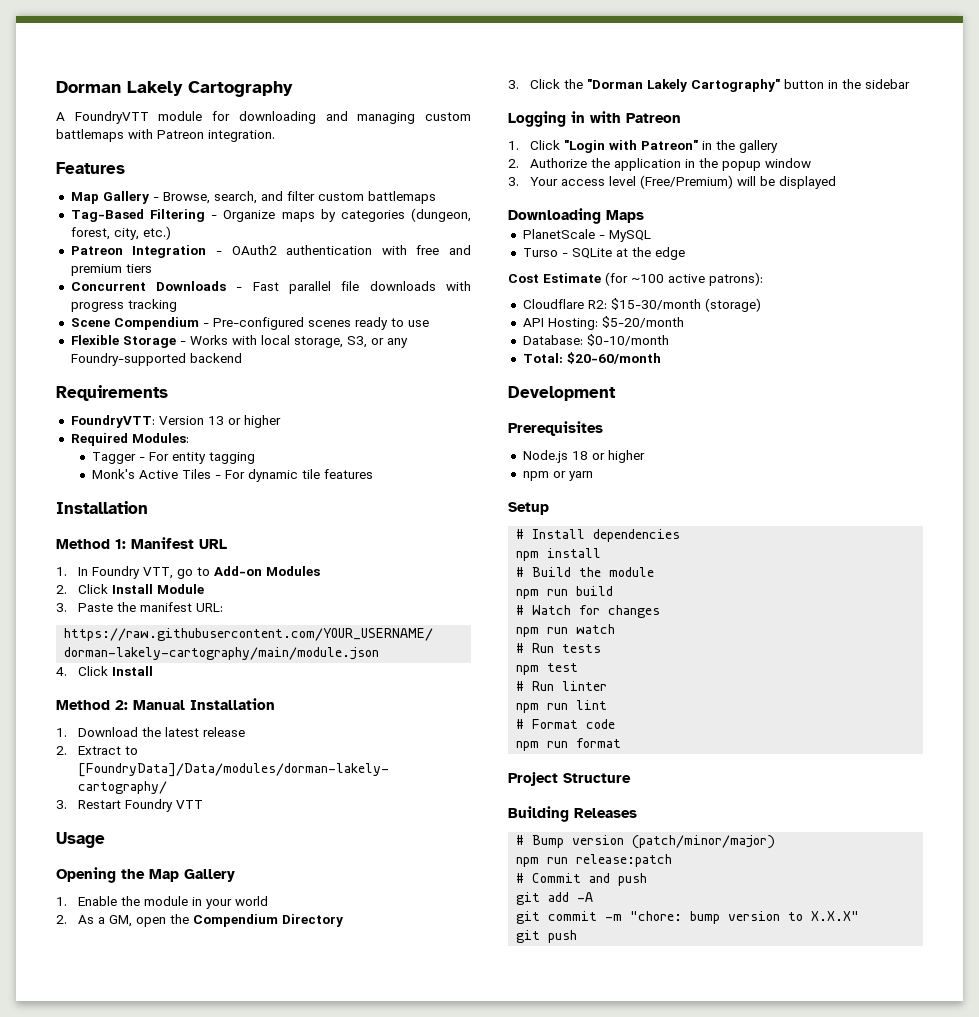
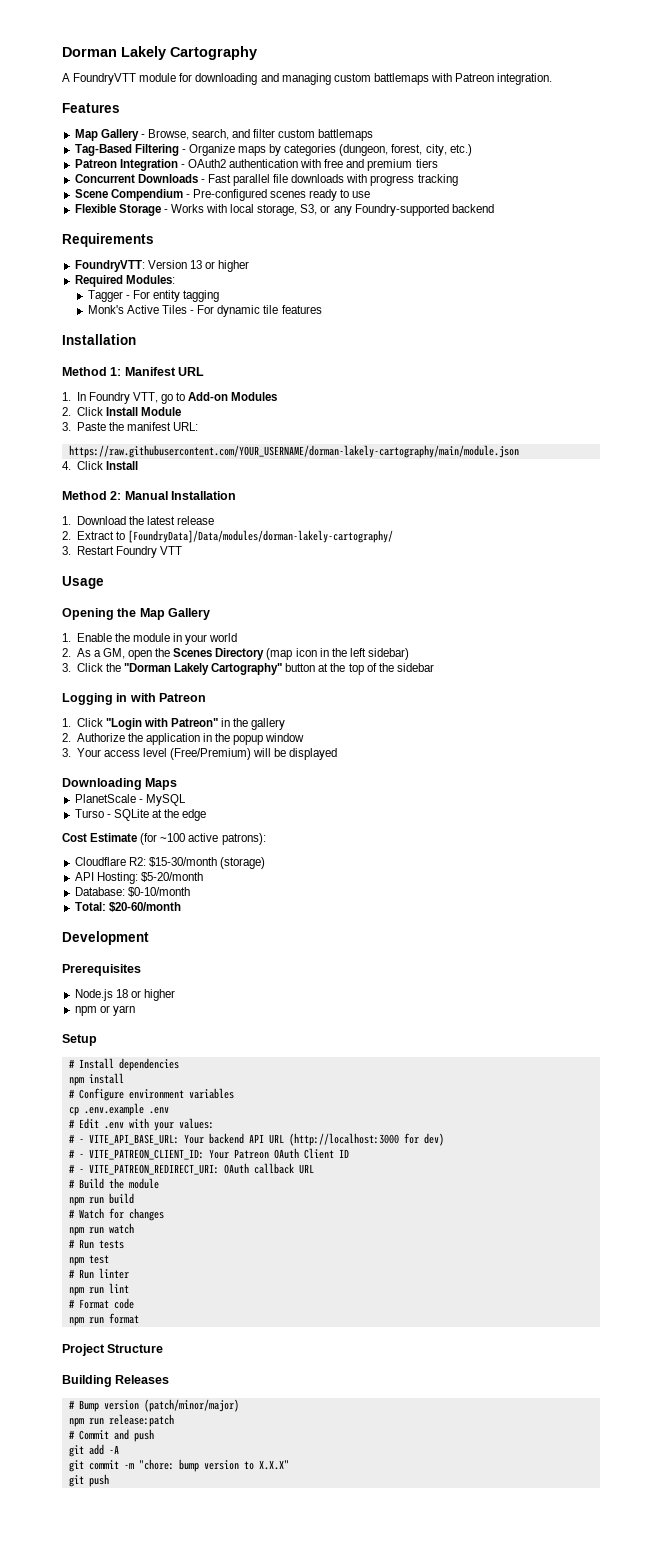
- 2. As a GM, open the Compendium Directory
+ 2. As a GM, open the Scenes Directory (map icon in the left sidebar)
- 3. Click the "Dorman Lakely Cartography" button in the sidebar
+ 3. Click the "Dorman Lakely Cartography" button at the top of the sidebar
+ # Configure environment variables
+ cp .env.example .env
+ # Edit .env with your values:
+ # - VITE_API_BASE_URL: Your backend API URL (http://localhost:3000 for dev)
+ # - VITE_PATREON_CLIENT_ID: Your Patreon OAuth Client ID
+ # - VITE_PATREON_REDIRECT_URI: OAuth callback URL

